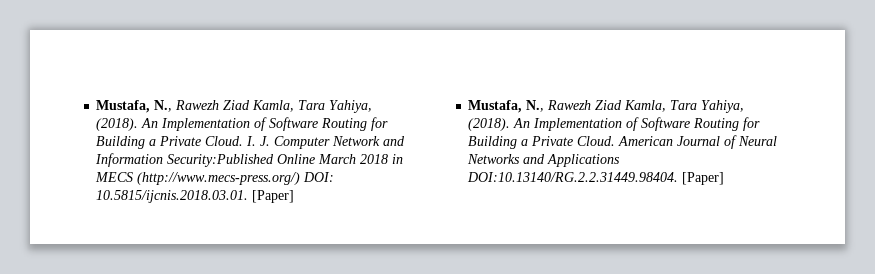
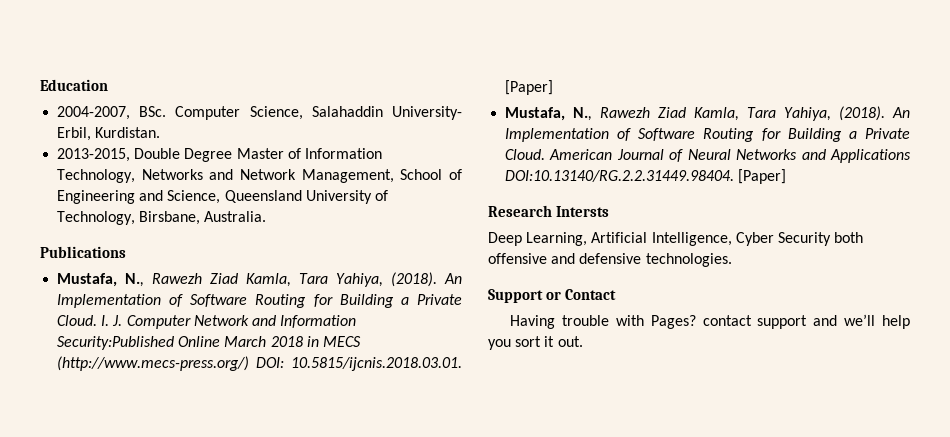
+ Education
+ 2004-2007, BSc. Computer Science, Salahaddin University- Erbil, Kurdistan.
+ 2013-2015, Double Degree Master of Information Technology, Networks and Network Management, School of Engineering and Science, Queensland University of Technology, Birsbane, Australia.
+ Publications
+ Research Intersts
+ Deep Learning, Artificial Intelligence, Cyber Security both offensive and defensive technologies.
+ Support or Contact
+ Having trouble with Pages? contact support and we’ll help you sort it out.

